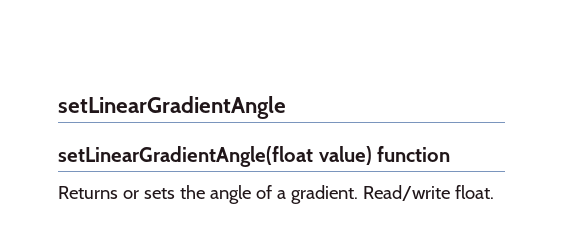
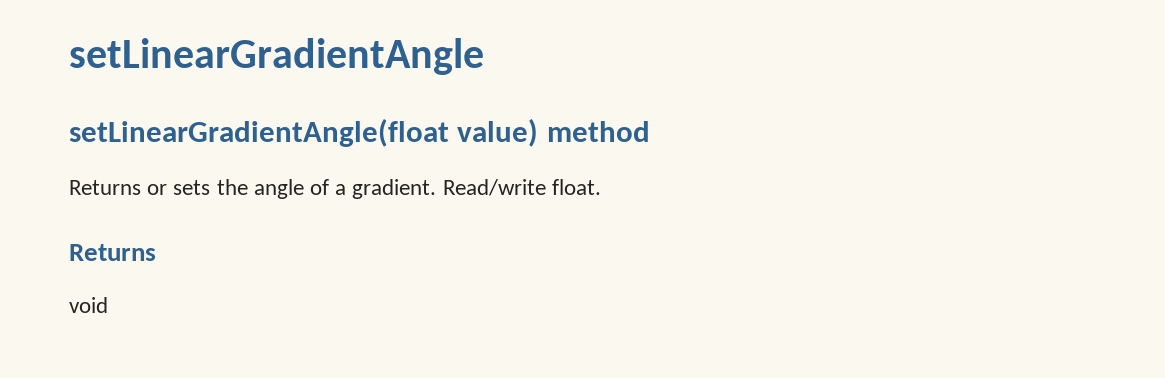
- setLinearGradientAngle(float value) function
+ setLinearGradientAngle(float value) method
  Read/write float.
+ Returns
+ void

